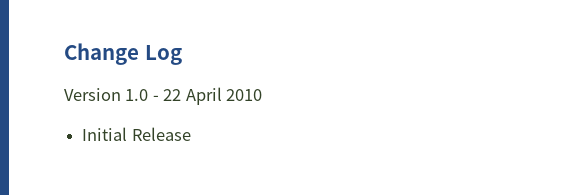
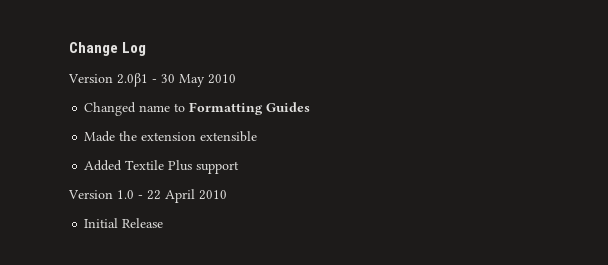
+ Version 2.0β1 - 30 May 2010
+ Changed name to Formatting Guides
+ Made the extension extensible
+ Added Textile Plus support

